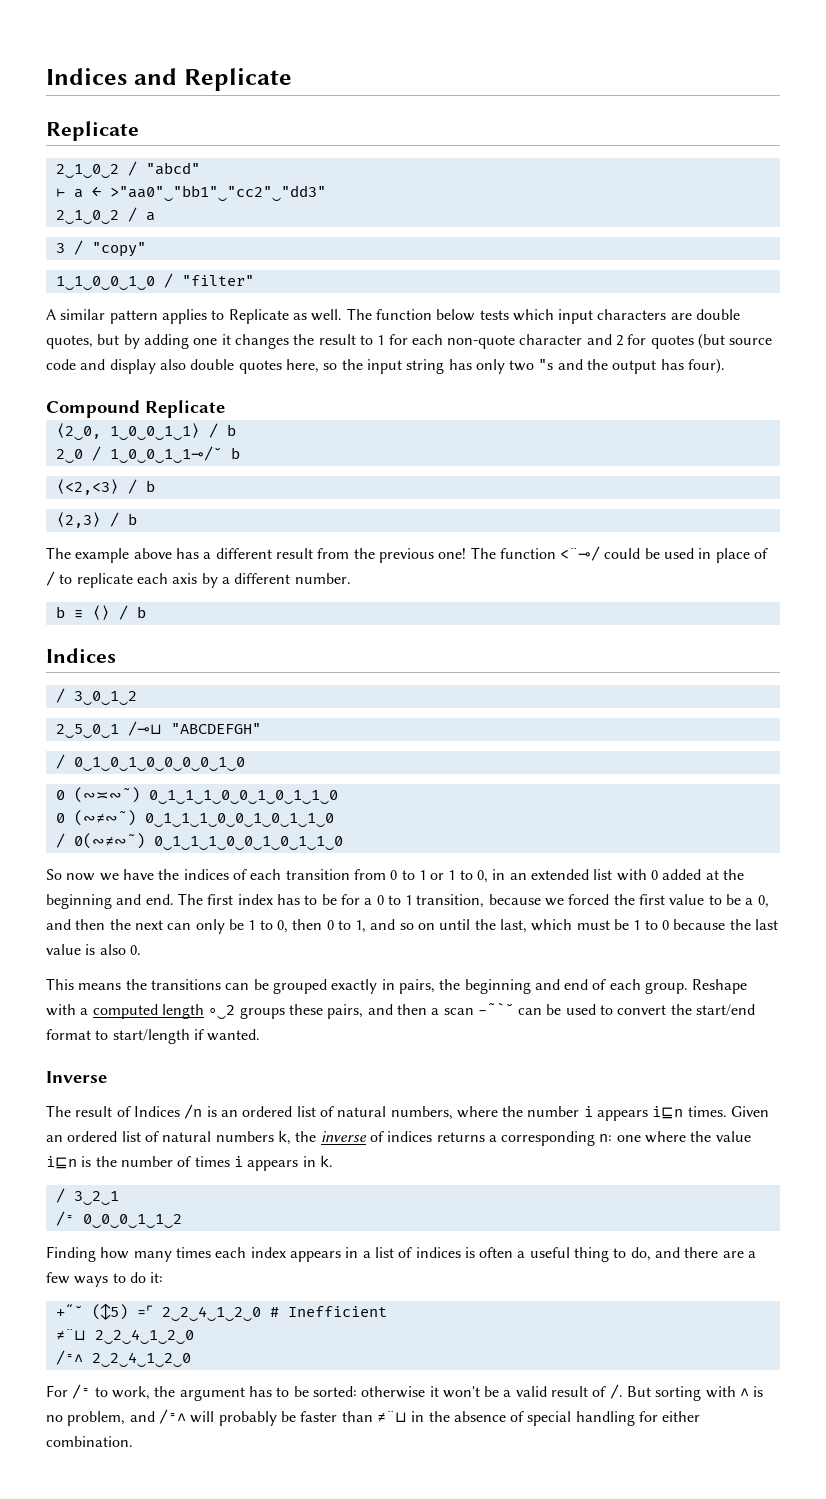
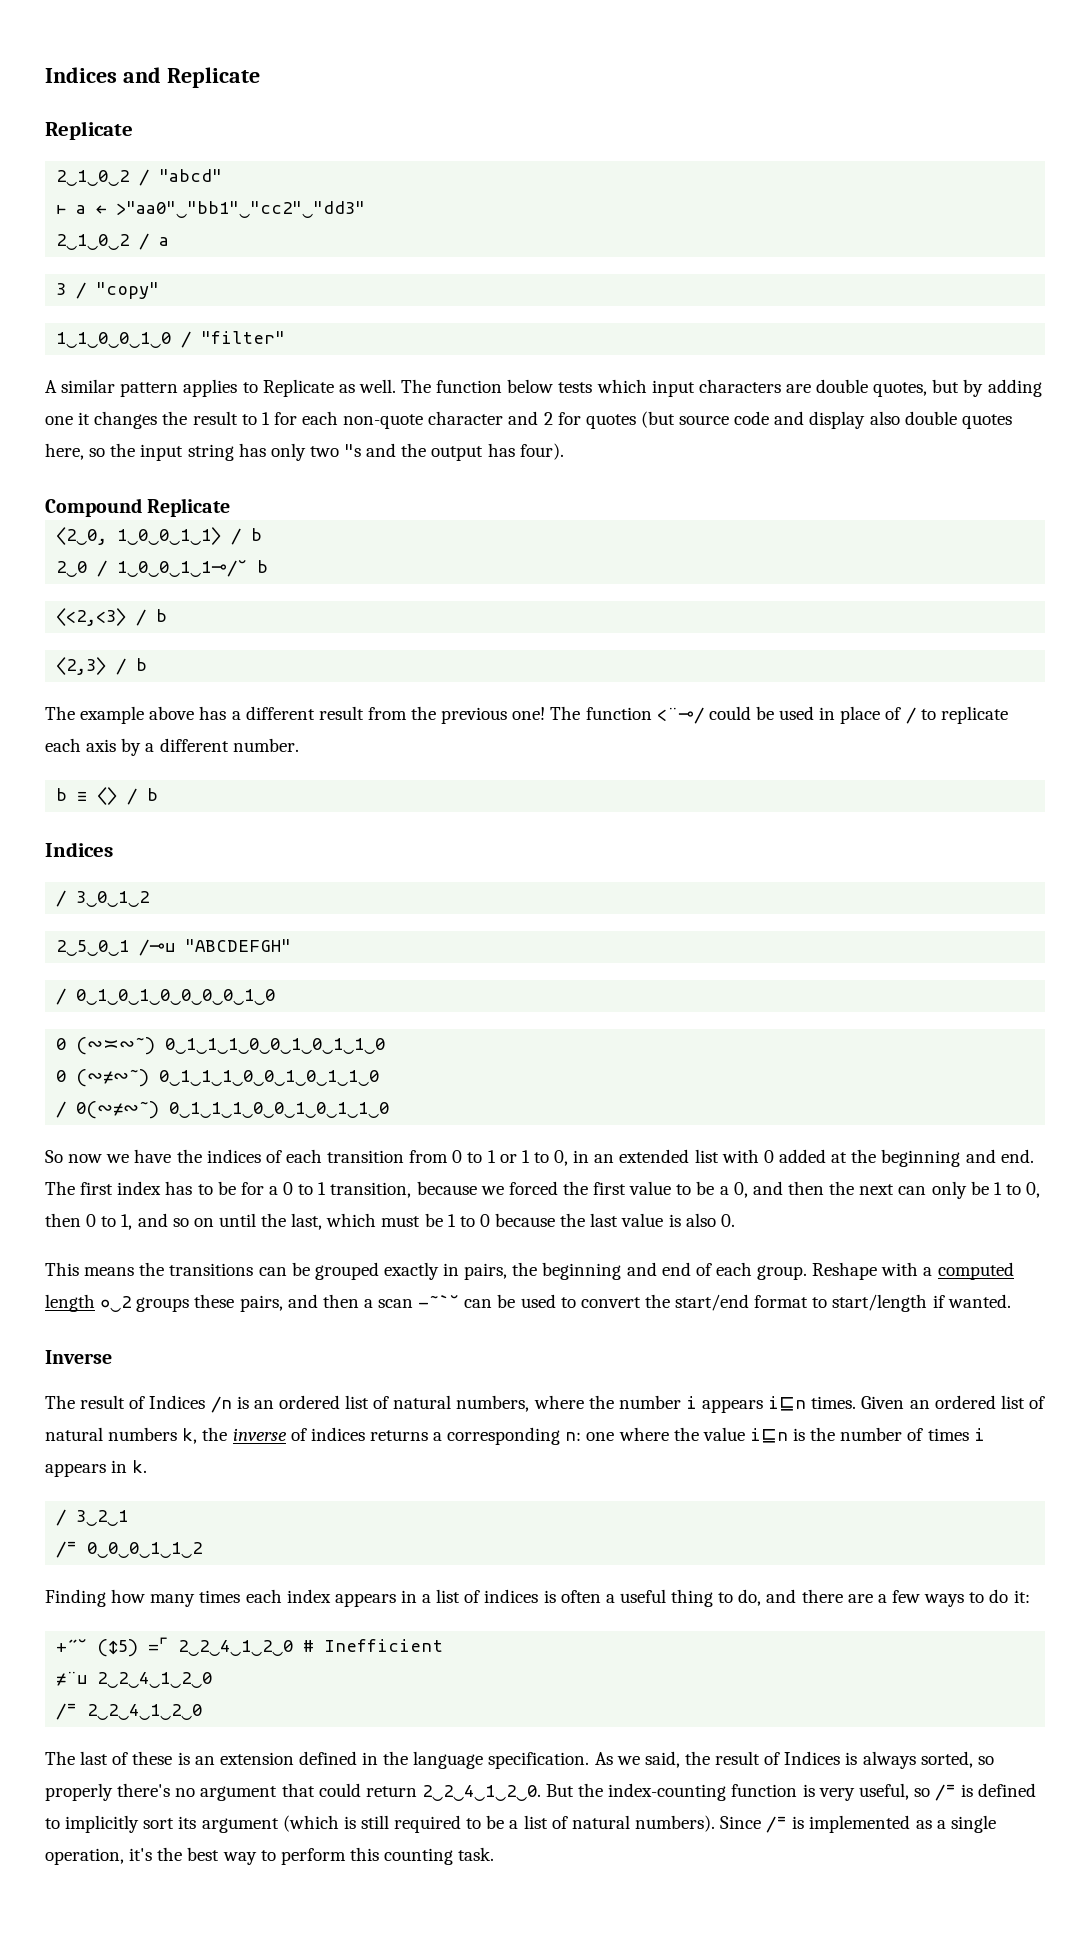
- /⁼∧ 2‿2‿4‿1‿2‿0
- For /⁼ to work, the argument has to be sorted: otherwise it won't be a valid result of /. But sorting with ∧ is no problem, and /⁼∧ will probably be faster than ≠¨⊔ in the absence of special handling for either combination.
+ /⁼ 2‿2‿4‿1‿2‿0
+ The last of these is an extension defined in the language specification. As we said, the result of Indices is always sorted, so properly there's no argument that could return 2‿2‿4‿1‿2‿0. But the index-counting function is very useful, so /⁼ is defined to implicitly sort its argument (which is still required to be a list of natural numbers). Since /⁼ is implemented as a single operation, it's the best way to perform this counting task.

